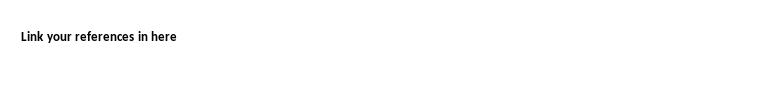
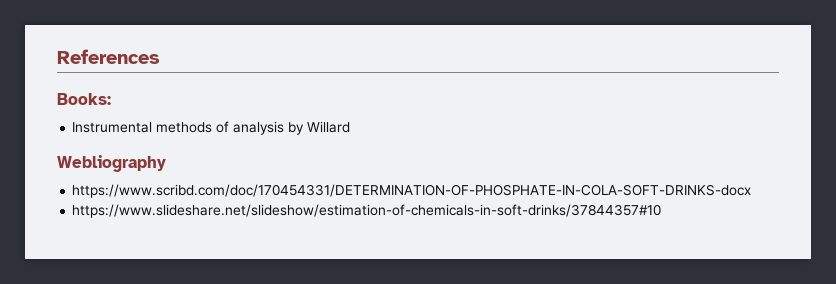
- Link your references in here
+ References
+ Books:
+ Instrumental methods of analysis by Willard
+ Webliography
+ https://www.scribd.com/doc/170454331/DETERMINATION-OF-PHOSPHATE-IN-COLA-SOFT-DRINKS-docx
+ https://www.slideshare.net/slideshow/estimation-of-chemicals-in-soft-drinks/37844357#10

